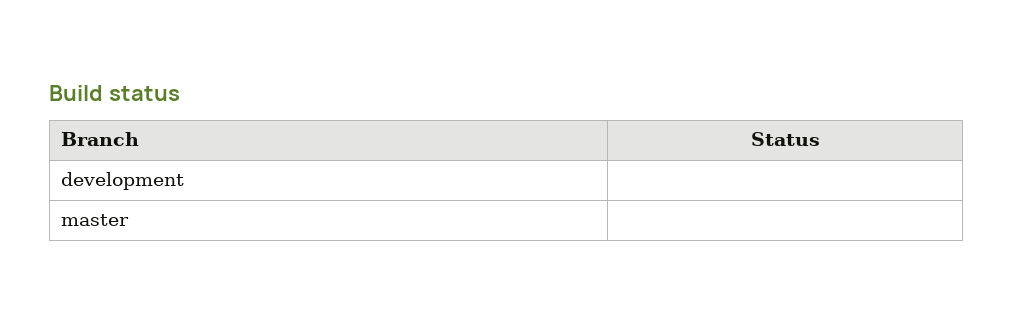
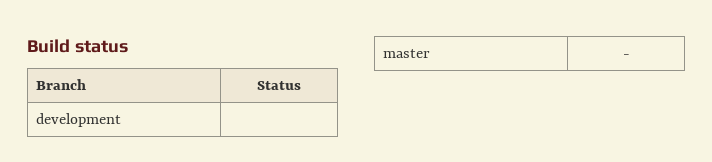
- master |
+ master | -

